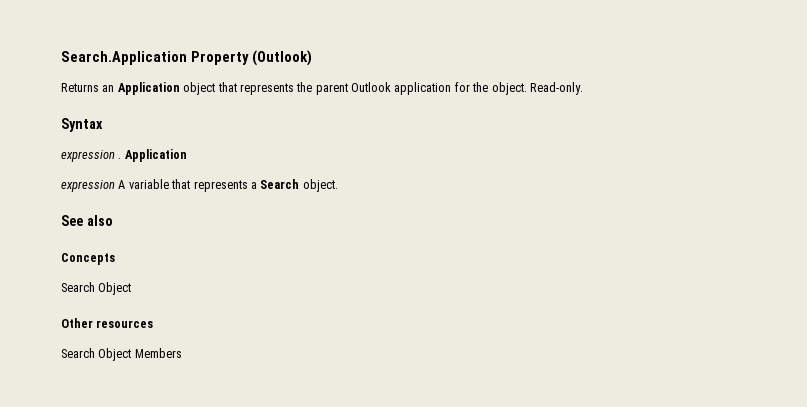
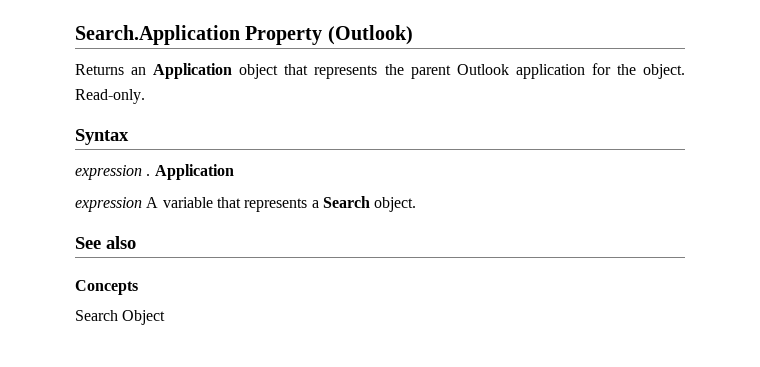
- Other resources
- Search Object Members

